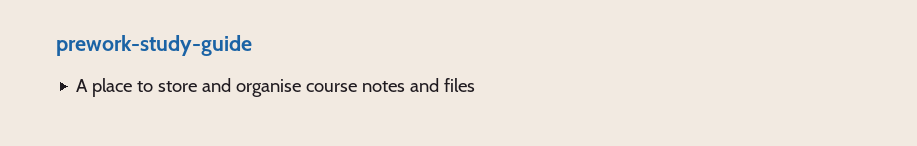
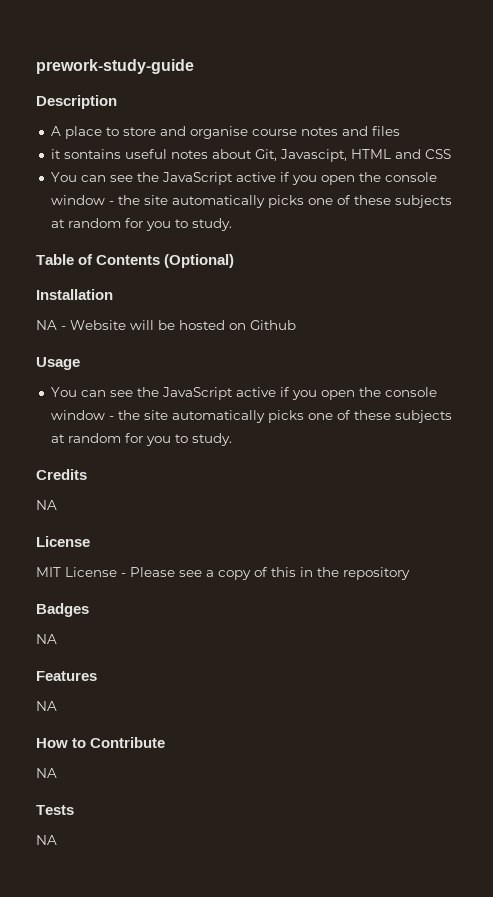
+ Description
+ it sontains useful notes about Git, Javascipt, HTML and CSS
+ You can see the JavaScript active if you open the console window - the site automatically picks one of these subjects at random for you to study.
+ Table of Contents (Optional)
+ Installation
+ NA - Website will be hosted on Github
+ Usage
+ You can see the JavaScript active if you open the console window - the site automatically picks one of these subjects at random for you to study.
+ Credits
+ NA
+ License
+ MIT License - Please see a copy of this in the repository
+ Badges
+ NA
+ Features
+ NA
+ How to Contribute
+ NA
+ Tests
+ NA

